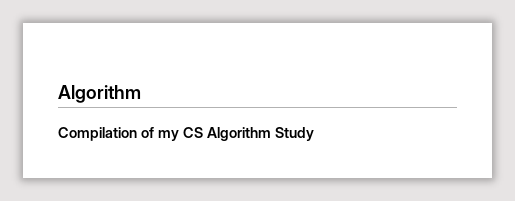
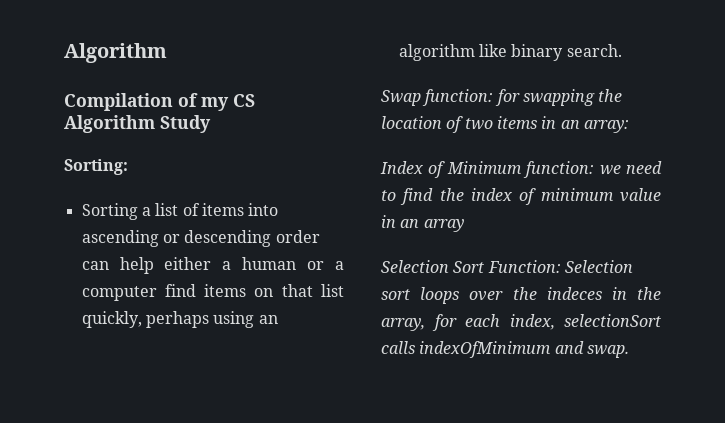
+ Sorting:
+ Sorting a list of items into ascending or descending order can help either a human or a computer find items on that list quickly, perhaps using an algorithm like binary search.
+ Swap function: for swapping the location of two items in an array:
+ Index of Minimum function: we need to find the index of minimum value in an array
+ Selection Sort Function: Selection sort loops over the indeces in the array, for each index, selectionSort calls indexOfMinimum and swap.

